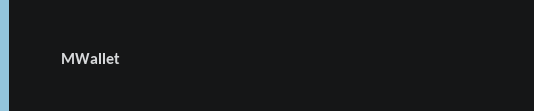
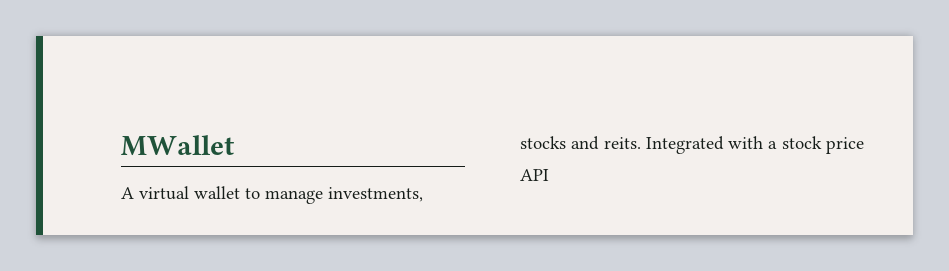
+ A virtual wallet to manage investments, stocks and reits. Integrated with a stock price API

